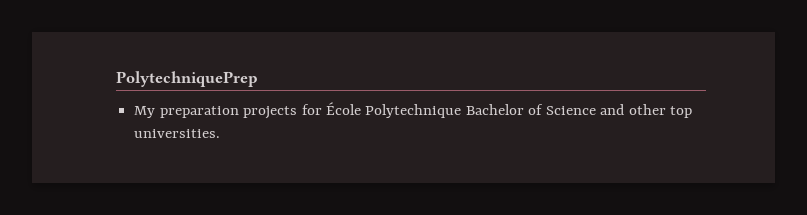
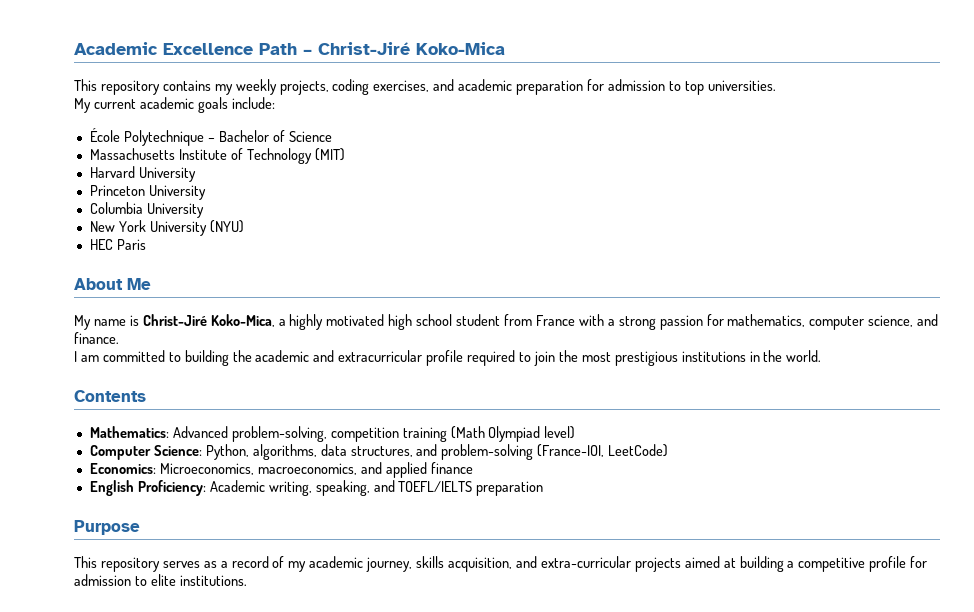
- PolytechniquePrep
- My preparation projects for École Polytechnique Bachelor of Science and other top universities.
+ Academic Excellence Path – Christ-Jiré Koko-Mica
+ This repository contains my weekly projects, coding exercises, and academic preparation for admission to top universities.
+ My current academic goals include:
+ École Polytechnique – Bachelor of Science
+ Massachusetts Institute of Technology (MIT)
+ Harvard University
+ Princeton University
+ Columbia University
+ New York University (NYU)
+ HEC Paris
+ About Me
+ My name is Christ-Jiré Koko-Mica, a highly motivated high school student from France with a strong passion for mathematics, computer science, and finance.
+ I am committed to building the academic and extracurricular profile required to join the most prestigious institutions in the world.
+ Contents
+ Mathematics: Advanced problem-solving, competition training (Math Olympiad level)
+ Computer Science: Python, algorithms, data structures, and problem-solving (France-IOI, LeetCode)
+ Economics: Microeconomics, macroeconomics, and applied finance
+ English Proficiency: Academic writing, speaking, and TOEFL/IELTS preparation
+ Purpose
+ This repository serves as a record of my academic journey, skills acquisition, and extra-curricular projects aimed at building a competitive profile for admission to elite institutions.

